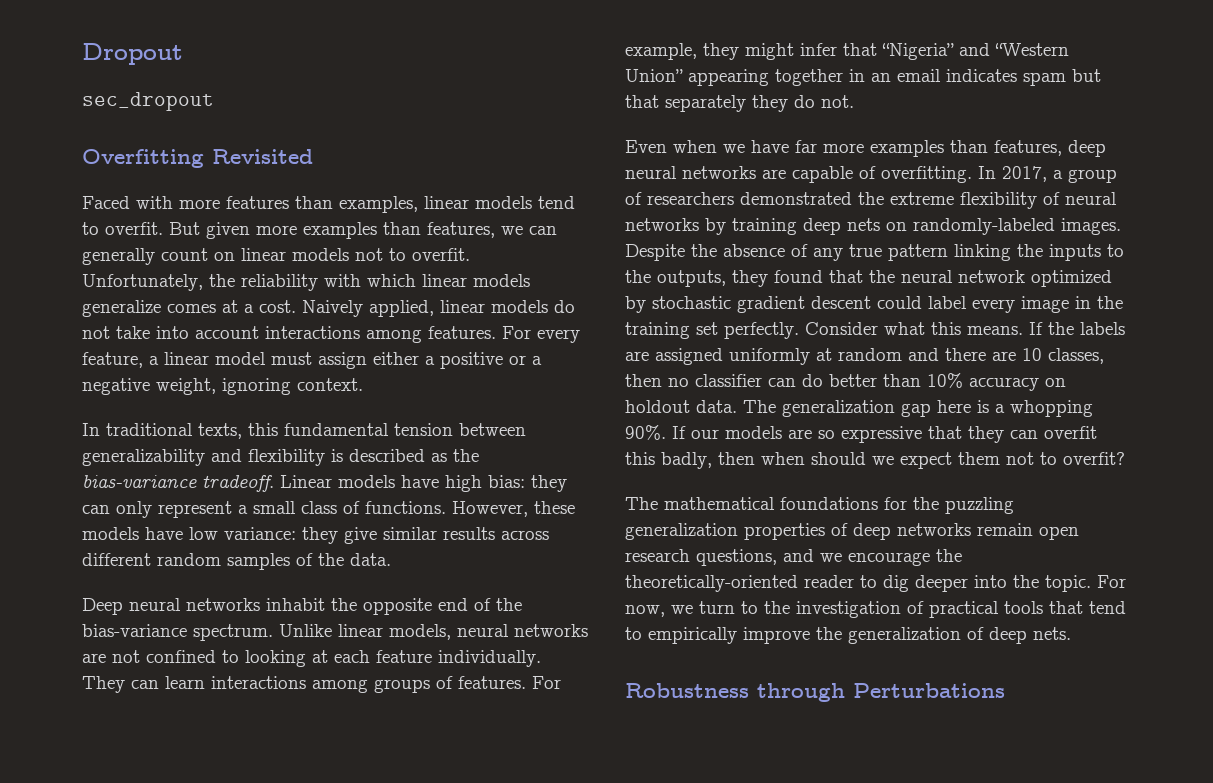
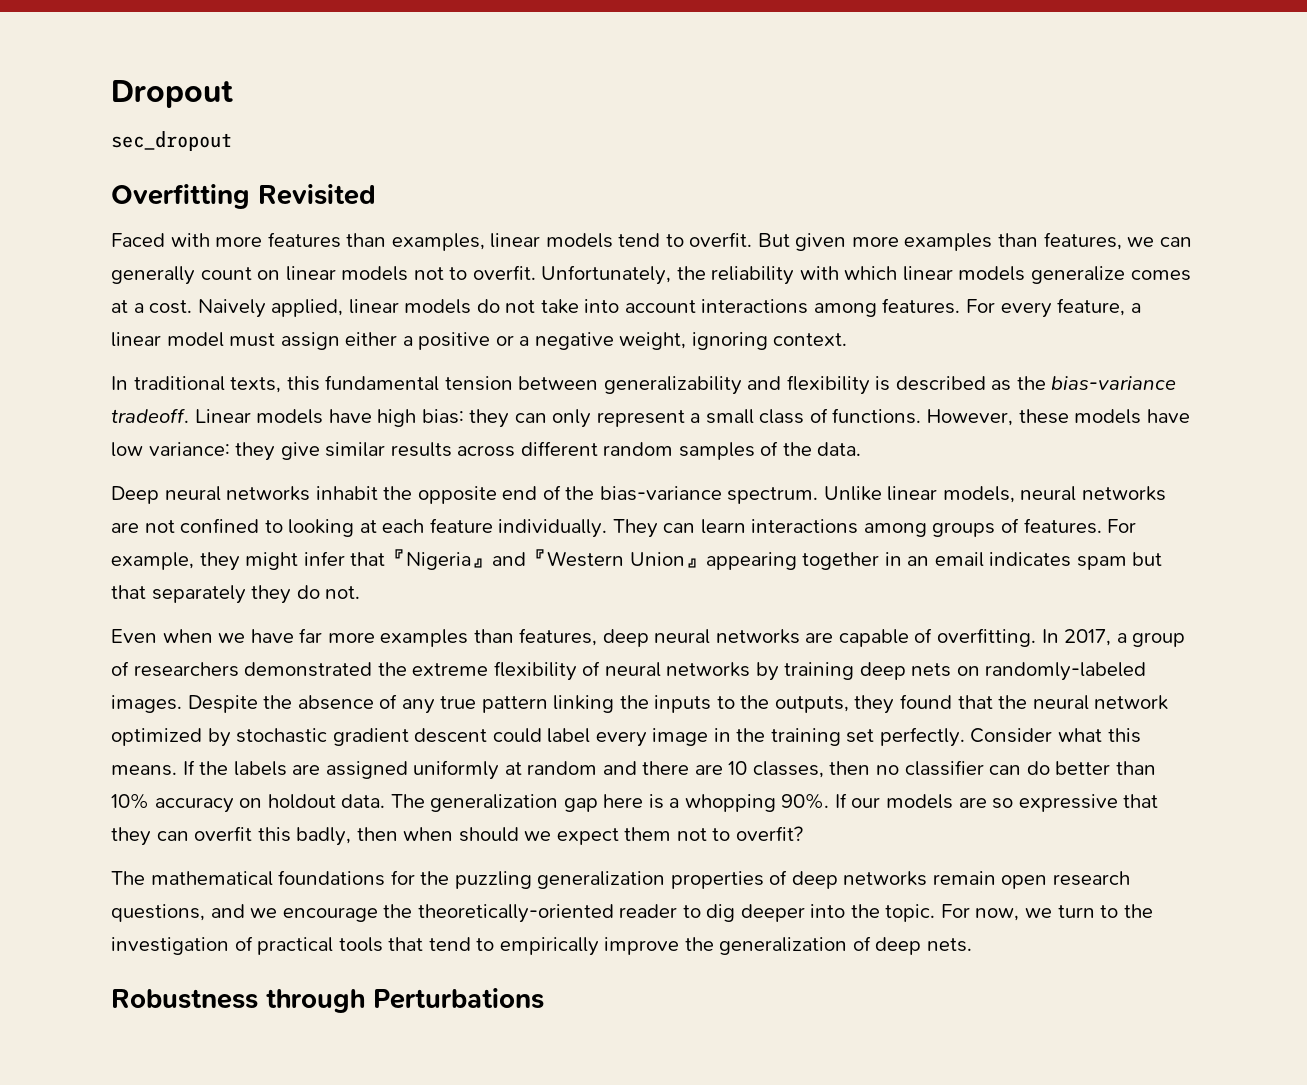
- For example, they might infer that “Nigeria” and “Western Union” appearing together in an email indicates spam but that separately they do not.
+ For example, they might infer that『Nigeria』and『Western Union』appearing together in an email indicates spam but that separately they do not.

